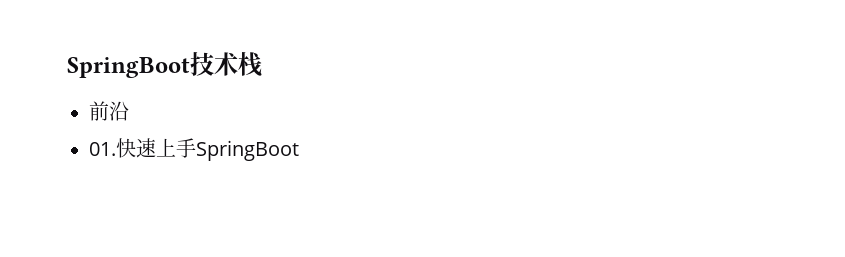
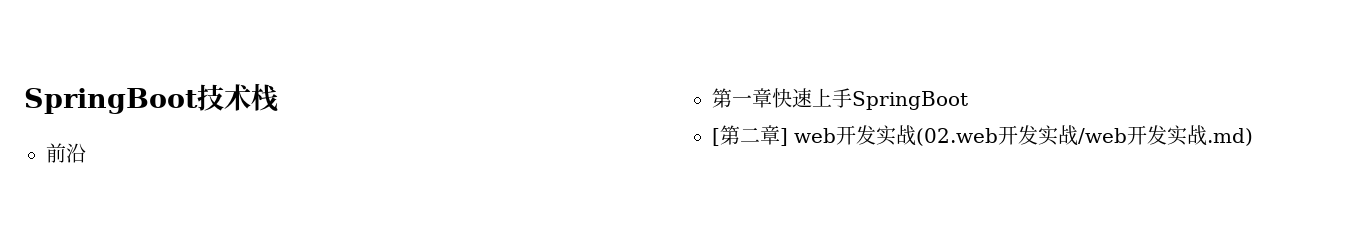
- 01.快速上手SpringBoot
+ 第一章快速上手SpringBoot
+ [第二章] web开发实战(02.web开发实战/web开发实战.md)

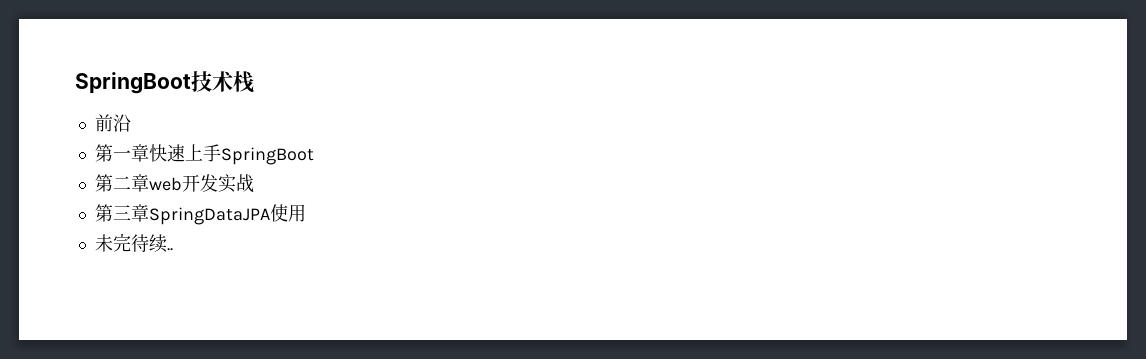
- [第二章] web开发实战(02.web开发实战/web开发实战.md)
+ 第二章web开发实战
+ 第三章SpringDataJPA使用
+ 未完待续..

